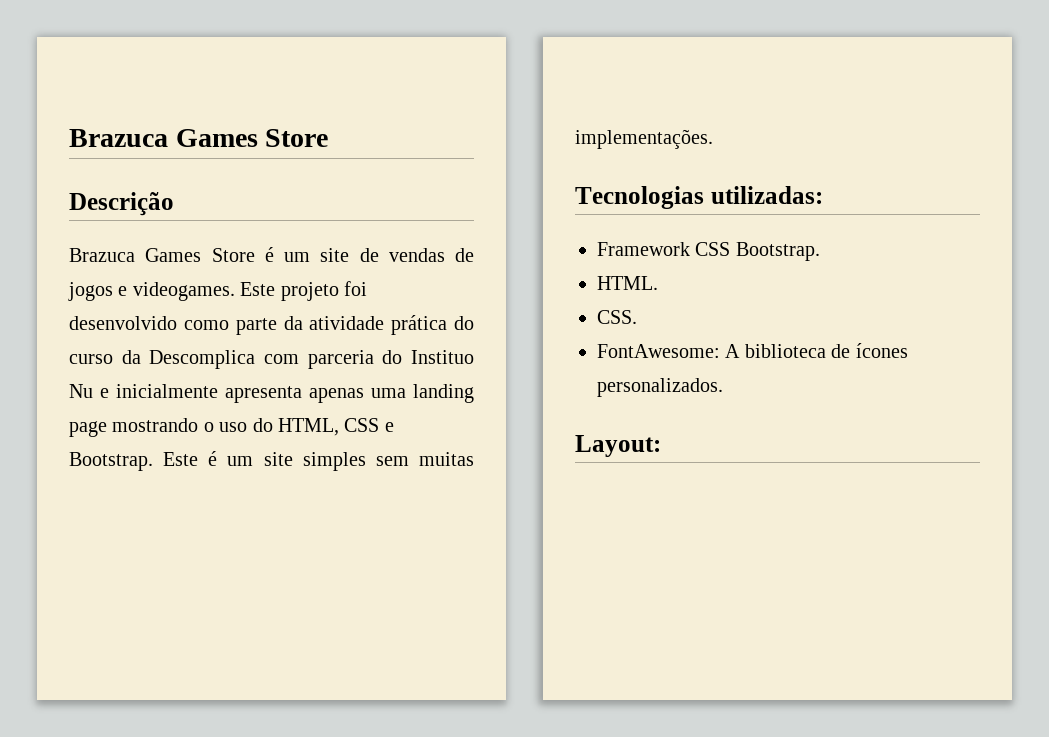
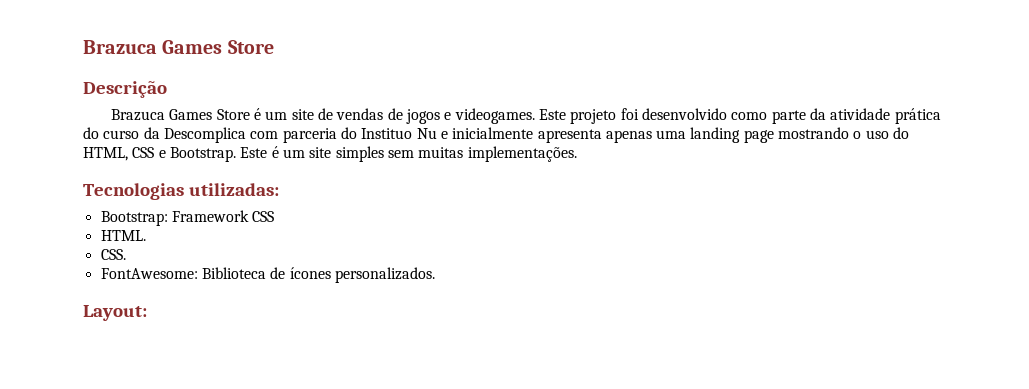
- Framework CSS Bootstrap.
+ Bootstrap: Framework CSS
- FontAwesome: A biblioteca de ícones personalizados.
+ FontAwesome: Biblioteca de ícones personalizados.

